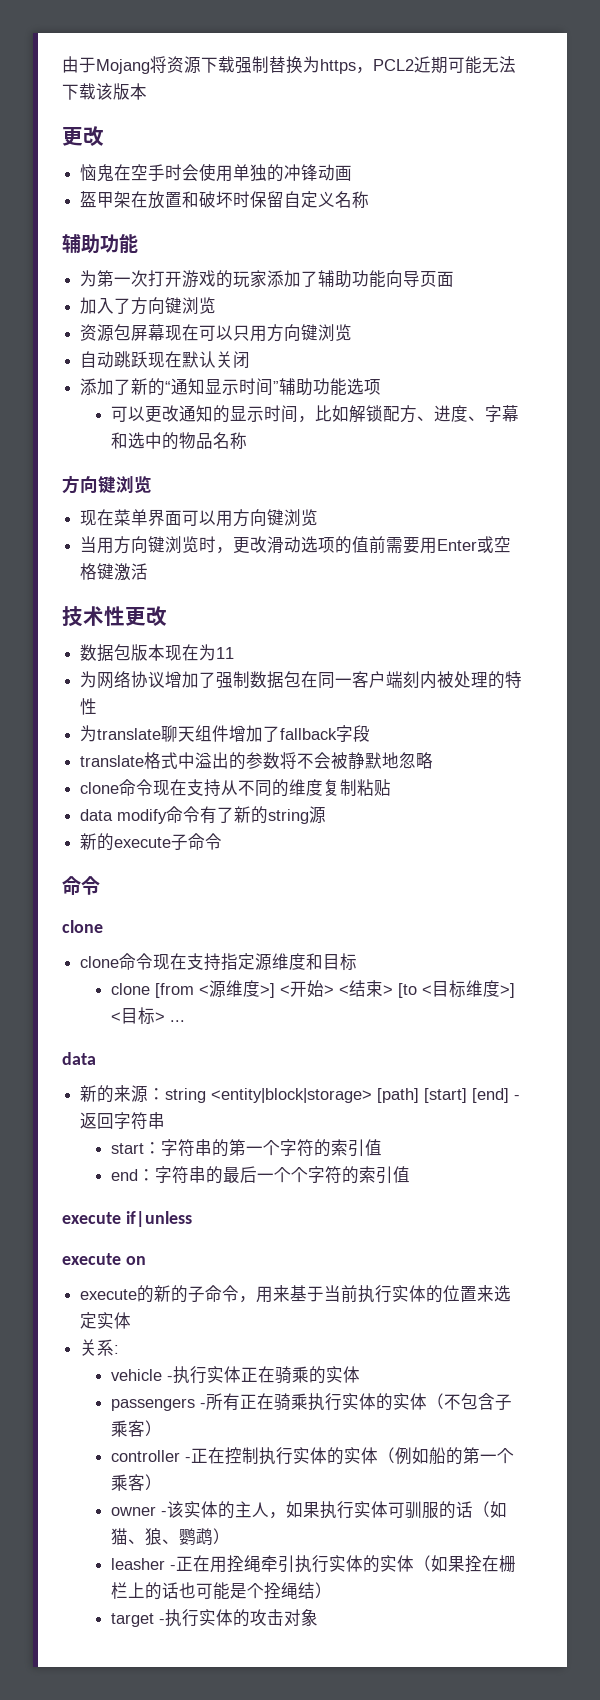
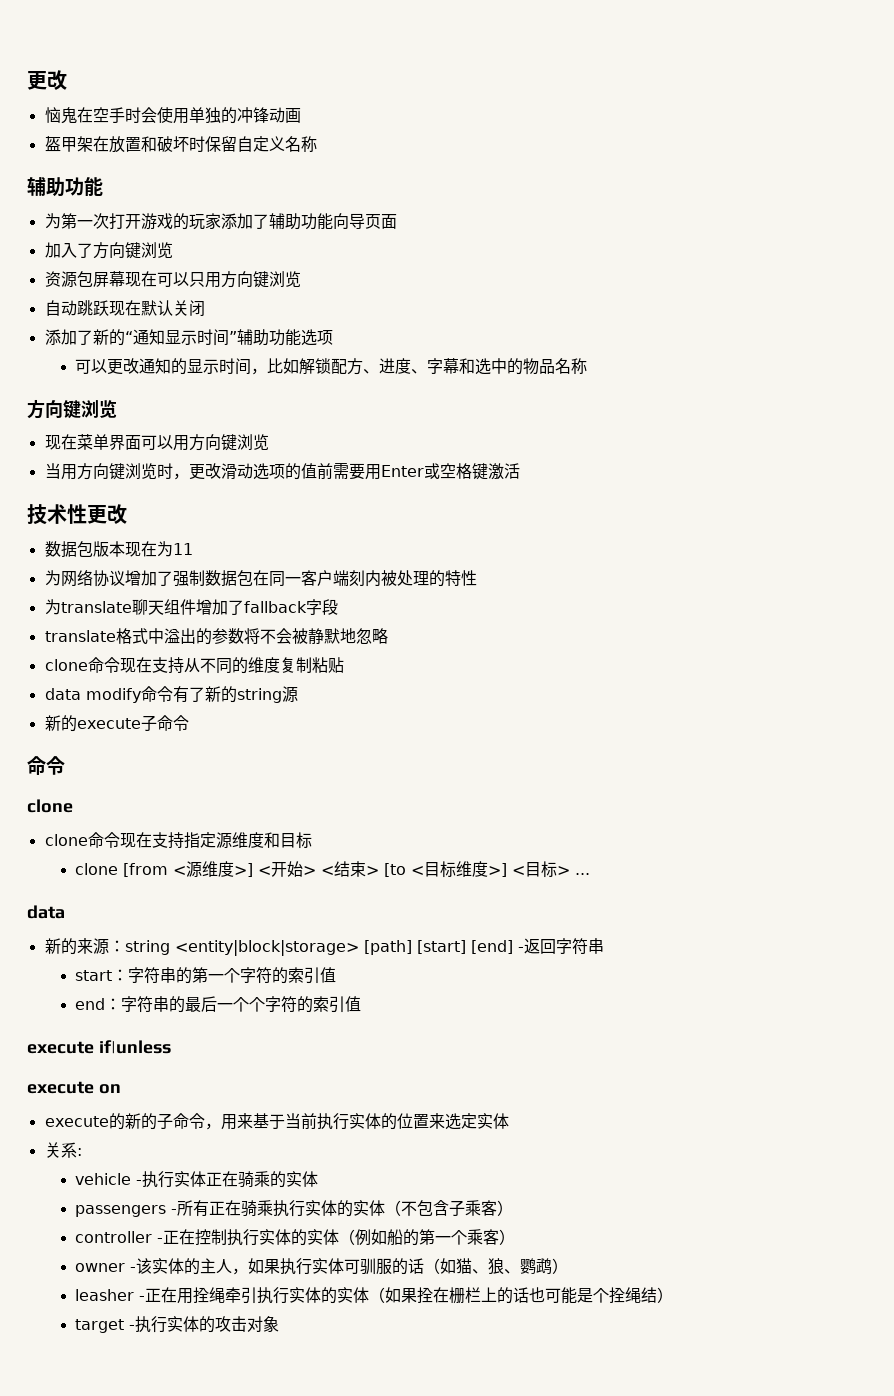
- 由于Mojang将资源下载强制替换为https，PCL2近期可能无法下载该版本

